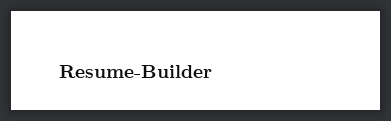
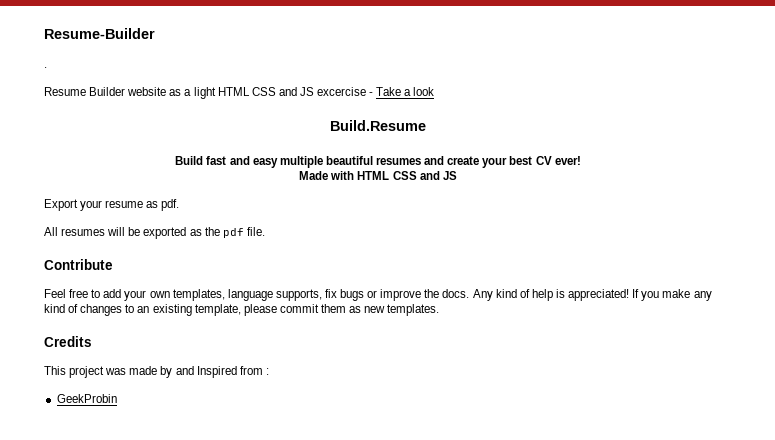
+ .
+ Resume Builder website as a light HTML CSS and JS excercise - Take a look
+ Build.Resume
+ Build fast and easy multiple beautiful resumes and create your best CV ever!
+ Made with HTML CSS and JS
+ Export your resume as pdf.
+ All resumes will be exported as the pdf file.
+ Contribute
+ Feel free to add your own templates, language supports, fix bugs or improve the docs. Any kind of help is appreciated! If you make any kind of changes to an existing template, please commit them as new templates.
+ Credits
+ This project was made by and Inspired from :
+ GeekProbin

